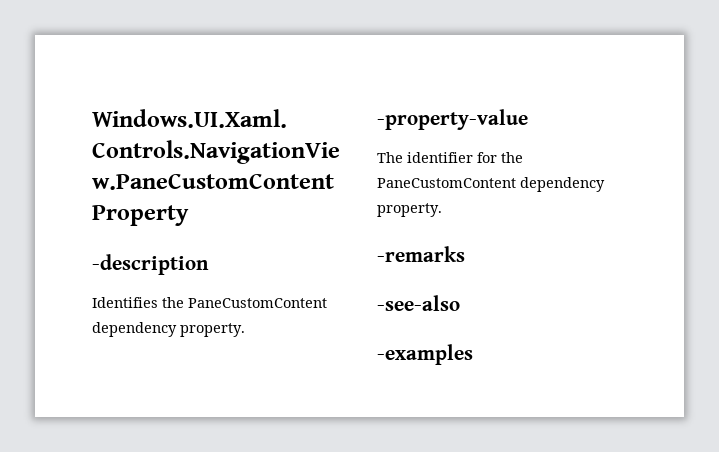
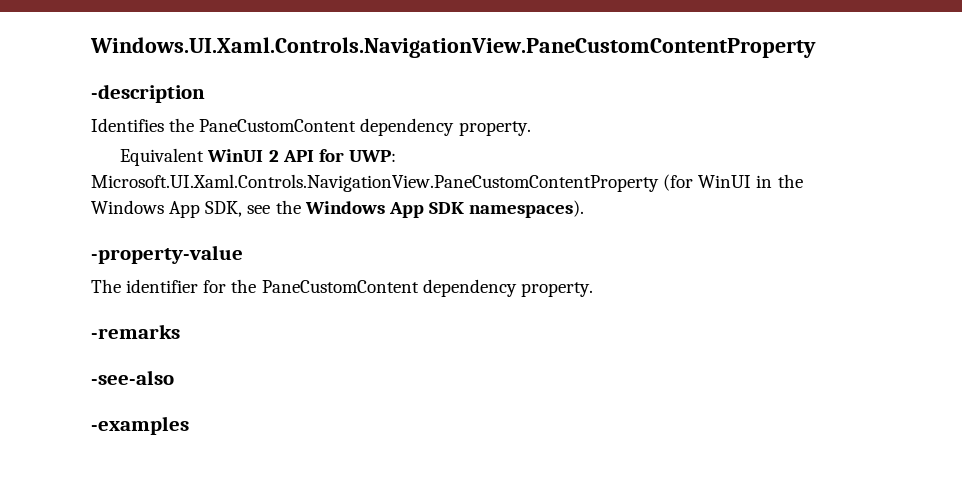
+ Equivalent WinUI 2 API for UWP: Microsoft.UI.Xaml.Controls.NavigationView.PaneCustomContentProperty (for WinUI in the Windows App SDK, see the Windows App SDK namespaces).

